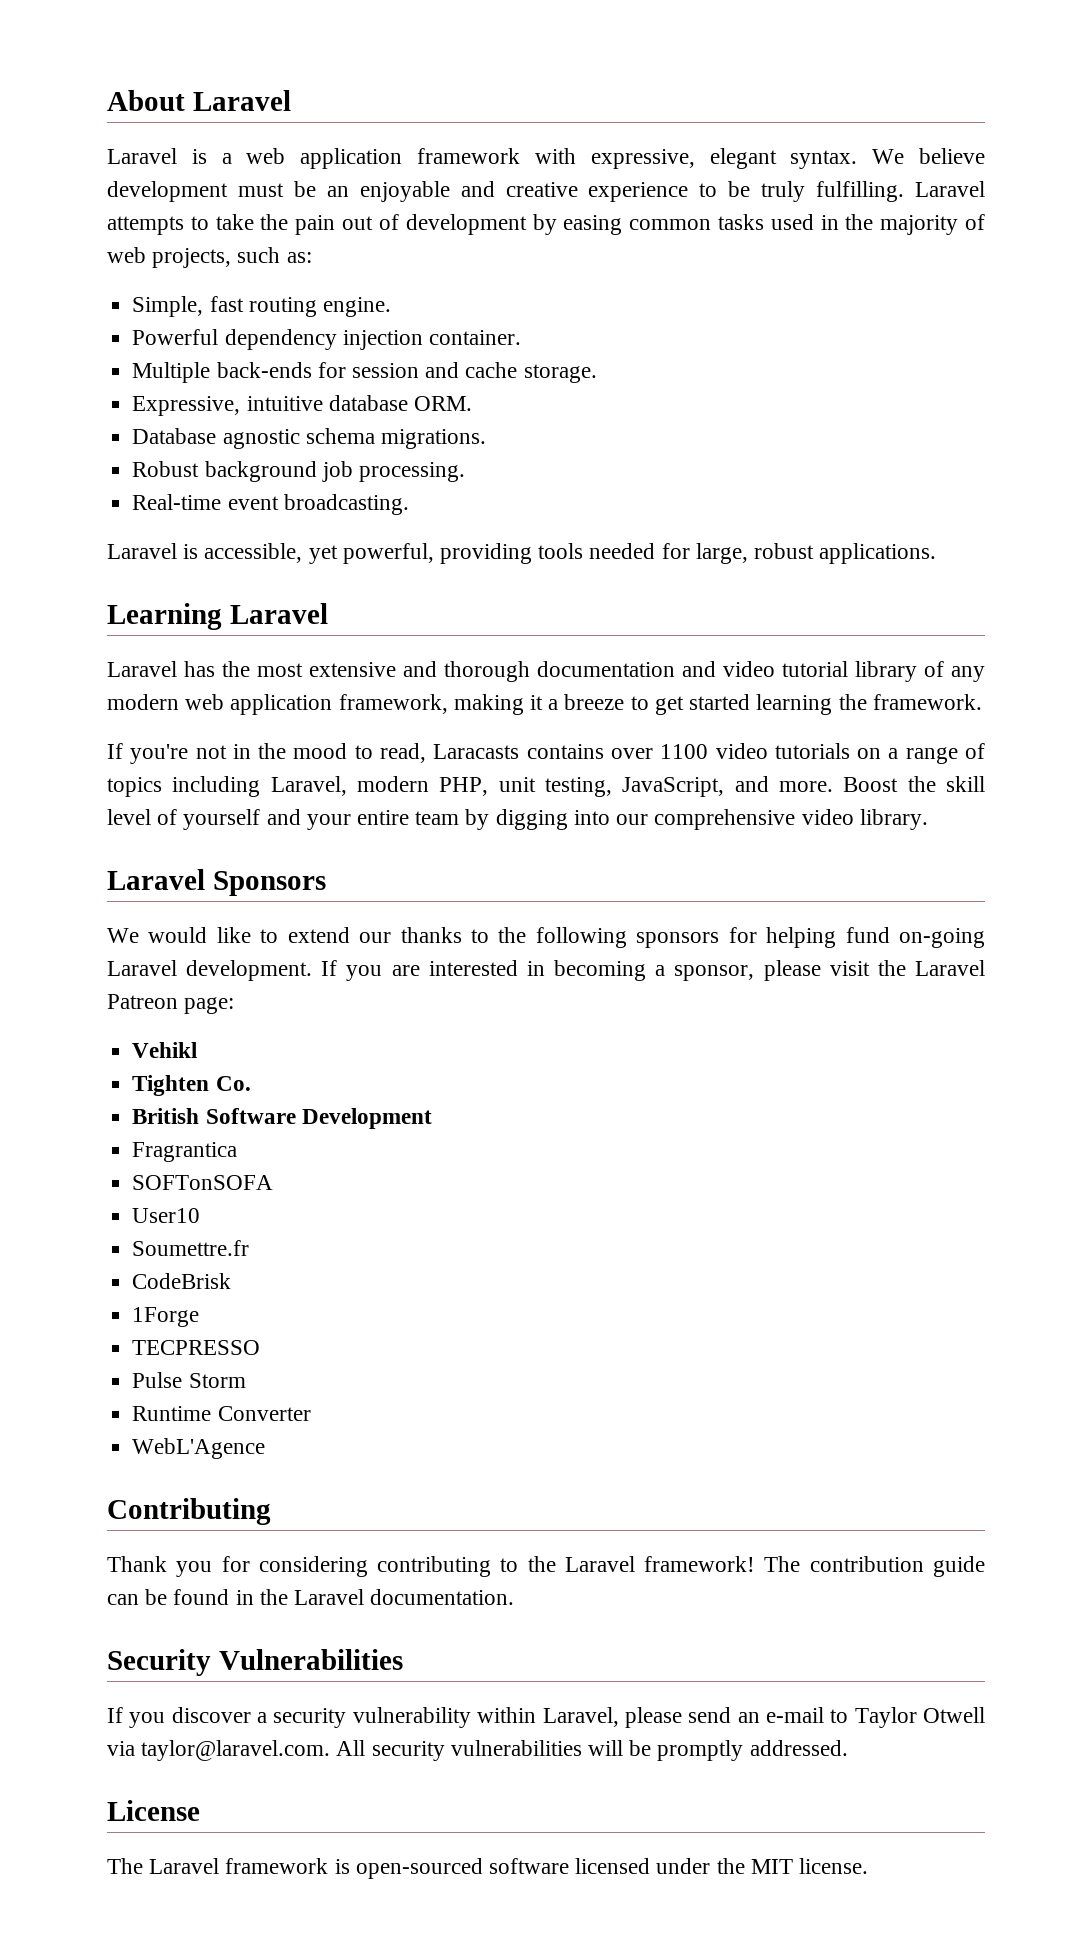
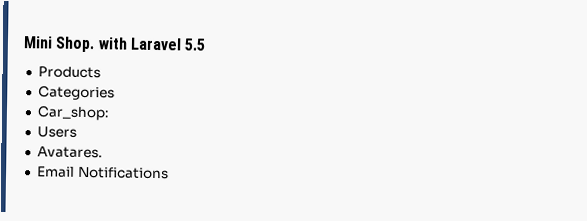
- About Laravel
- Laravel is a web application framework with expressive, elegant syntax. We believe development must be an enjoyable and creative experience to be truly fulfilling. Laravel attempts to take the pain out of development by easing common tasks used in the majority of web projects, such as:
- Simple, fast routing engine.
- Powerful dependency injection container.
- Multiple back-ends for session and cache storage.
- Expressive, intuitive database ORM.
- Database agnostic schema migrations.
- Robust background job processing.
- Real-time event broadcasting.
- Laravel is accessible, yet powerful, providing tools needed for large, robust applications.
- Learning Laravel
- Laravel has the most extensive and thorough documentation and video tutorial library of any modern web application framework, making it a breeze to get started learning the framework.
- If you're not in the mood to read, Laracasts contains over 1100 video tutorials on a range of topics including Laravel, modern PHP, unit testing, JavaScript, and more. Boost the skill level of yourself and your entire team by digging into our comprehensive video library.
- Laravel Sponsors
- We would like to extend our thanks to the following sponsors for helping fund on-going Laravel development. If you are interested in becoming a sponsor, please visit the Laravel Patreon page:
- Vehikl
- Tighten Co.
- British Software Development
- Fragrantica
- SOFTonSOFA
- User10
- Soumettre.fr
- CodeBrisk
- 1Forge
- TECPRESSO
- Pulse Storm
- Runtime Converter
- WebL'Agence
- Contributing
- Thank you for considering contributing to the Laravel framework! The contribution guide can be found in the Laravel documentation.
- Security Vulnerabilities
- If you discover a security vulnerability within Laravel, please send an e-mail to Taylor Otwell via taylor@laravel.com. All security vulnerabilities will be promptly addressed.
- License
- The Laravel framework is open-sourced software licensed under the MIT license.
+ Mini Shop. with Laravel 5.5
+ Products
+ Categories
+ Car_shop:
+ Users
+ Avatares.
+ Email Notifications

